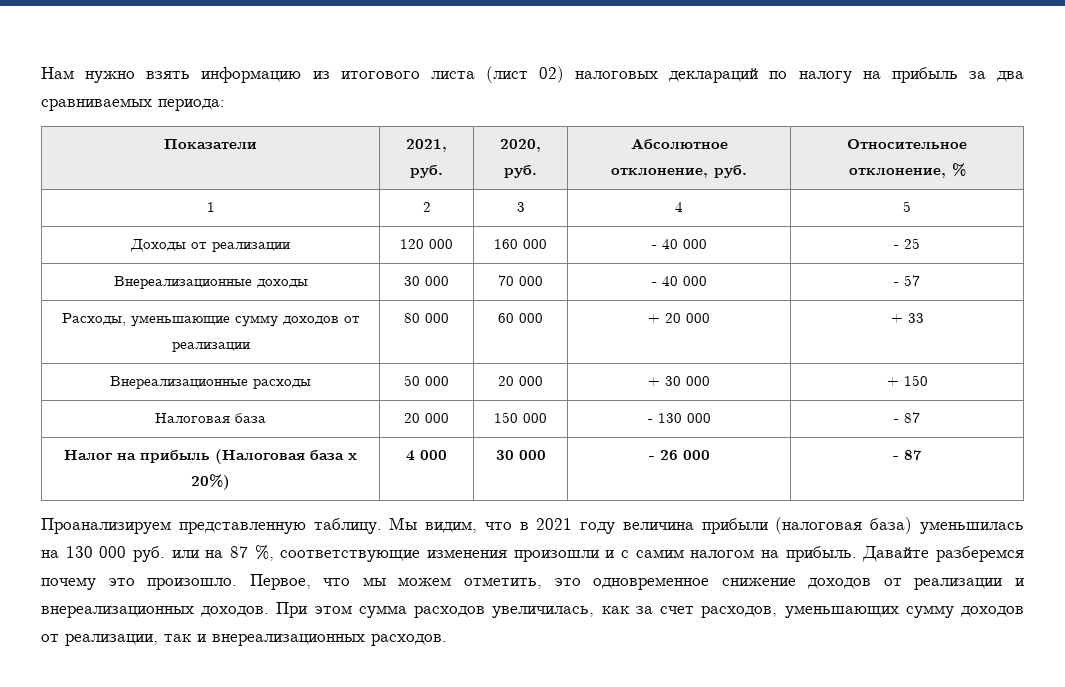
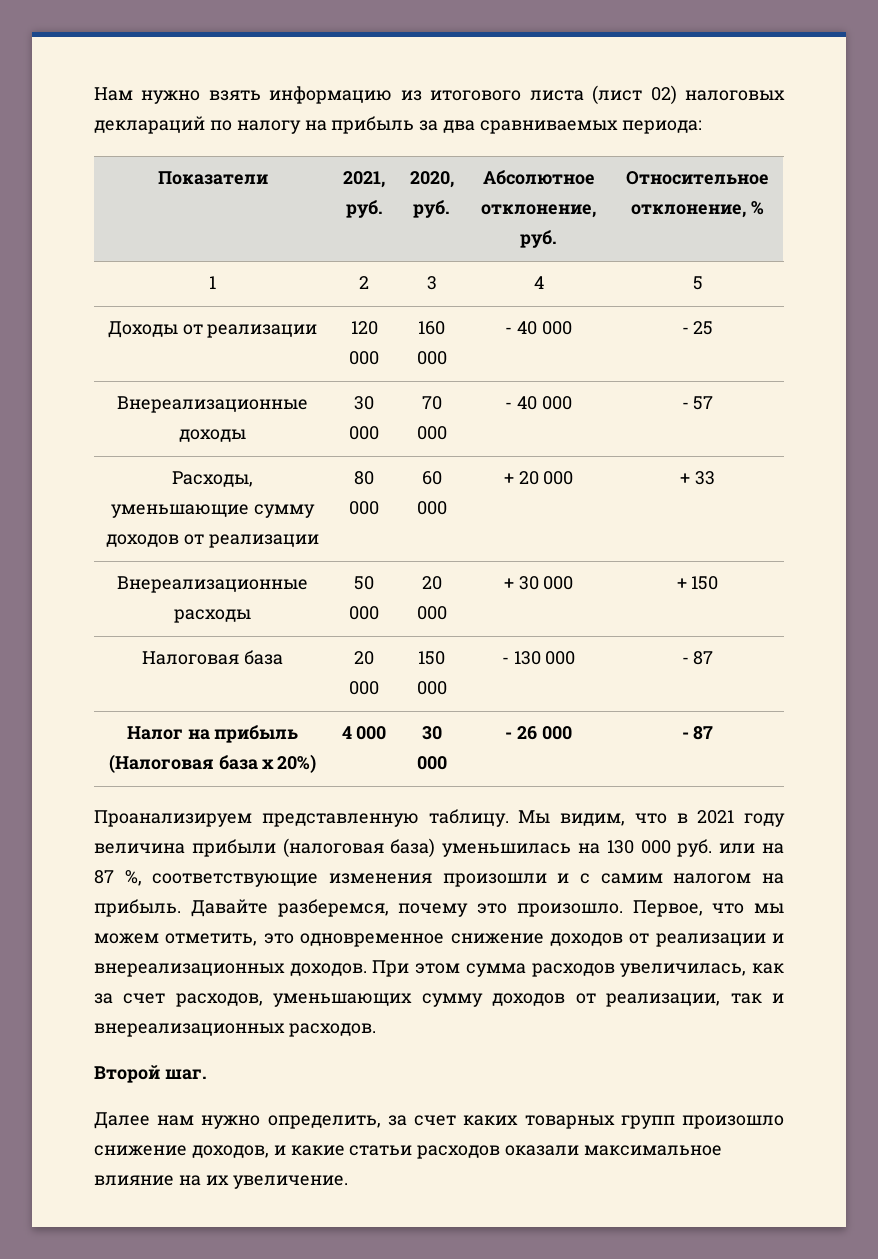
- Давайте разберемся почему это произошло.
+ Давайте разберемся, почему это произошло.
+ Второй шаг.
+ Далее нам нужно определить, за счет каких товарных групп произошло снижение доходов, и какие статьи расходов оказали максимальное влияние на их увеличение.

